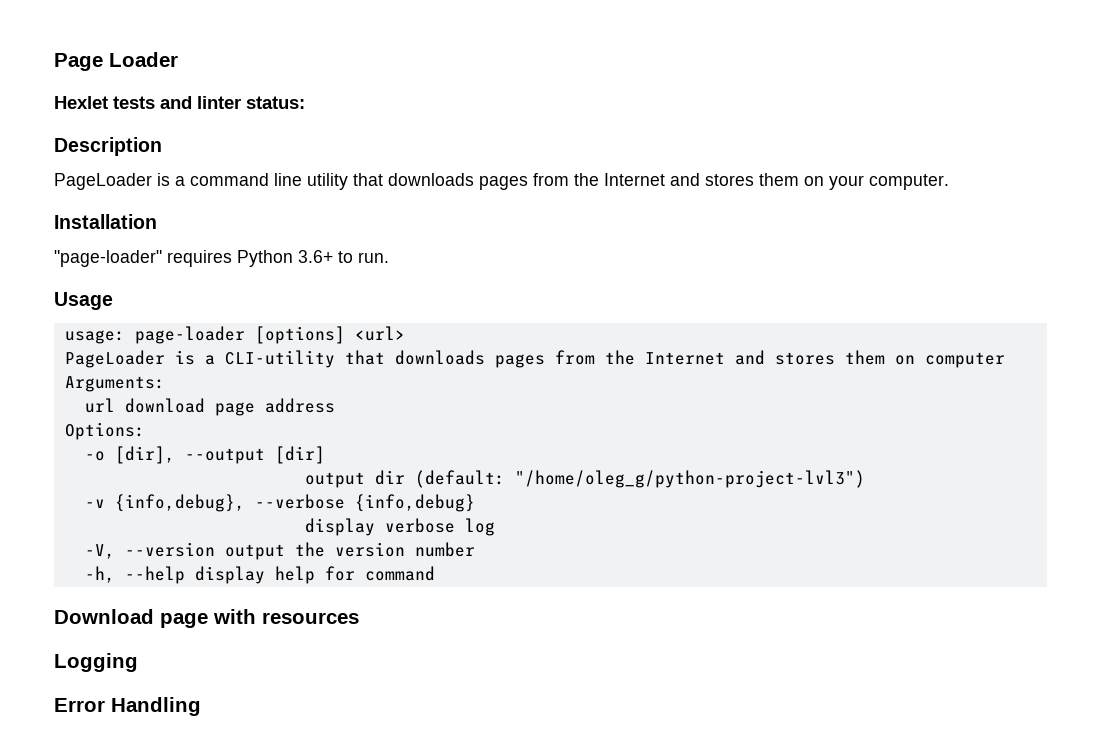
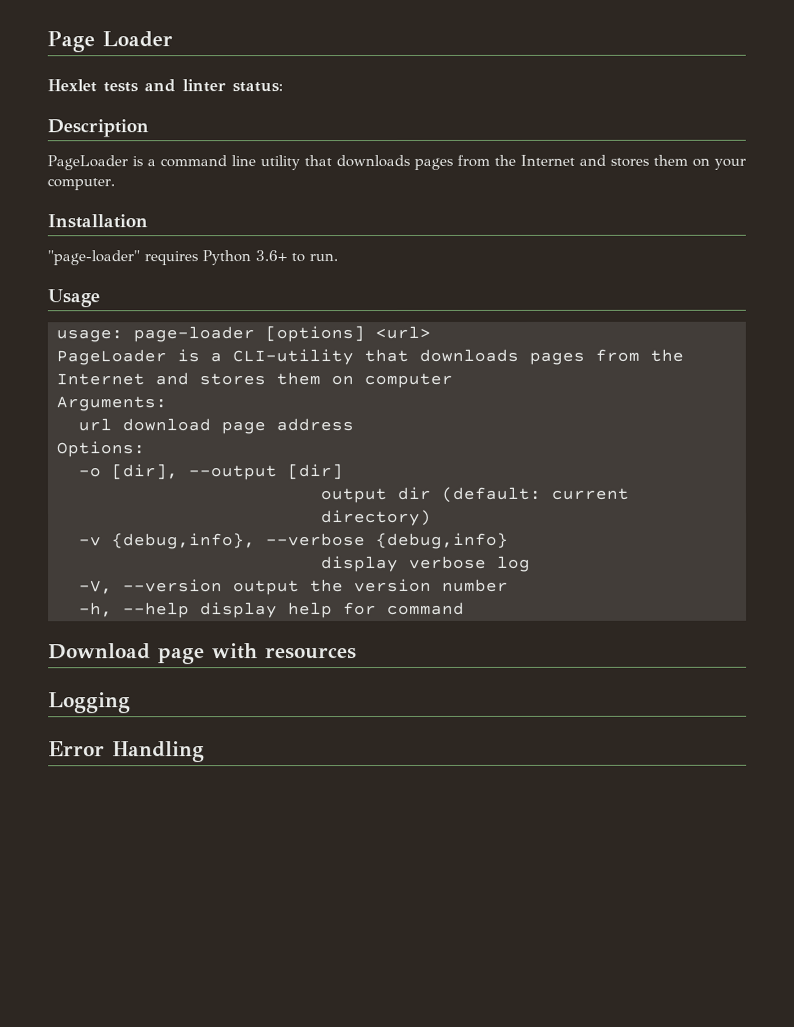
- output dir (default: "/home/oleg_g/python-project-lvl3")
+ output dir (default: current directory)
- -v {info,debug}, --verbose {info,debug}
+ -v {debug,info}, --verbose {debug,info}

